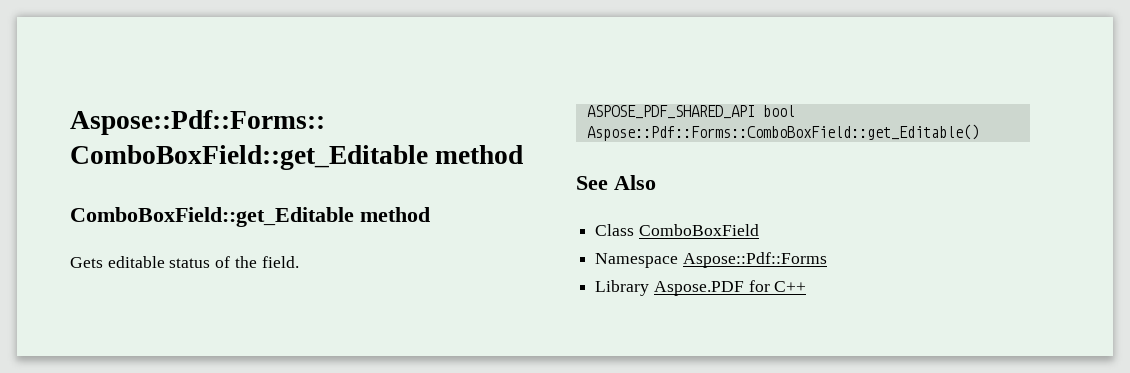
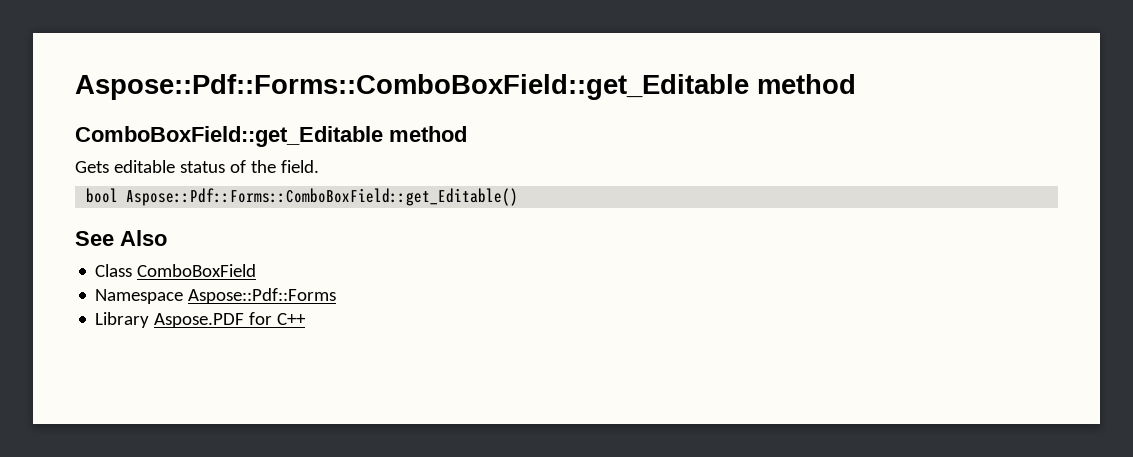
- ASPOSE_PDF_SHARED_API bool Aspose::Pdf::Forms::ComboBoxField::get_Editable()
+ bool Aspose::Pdf::Forms::ComboBoxField::get_Editable()

